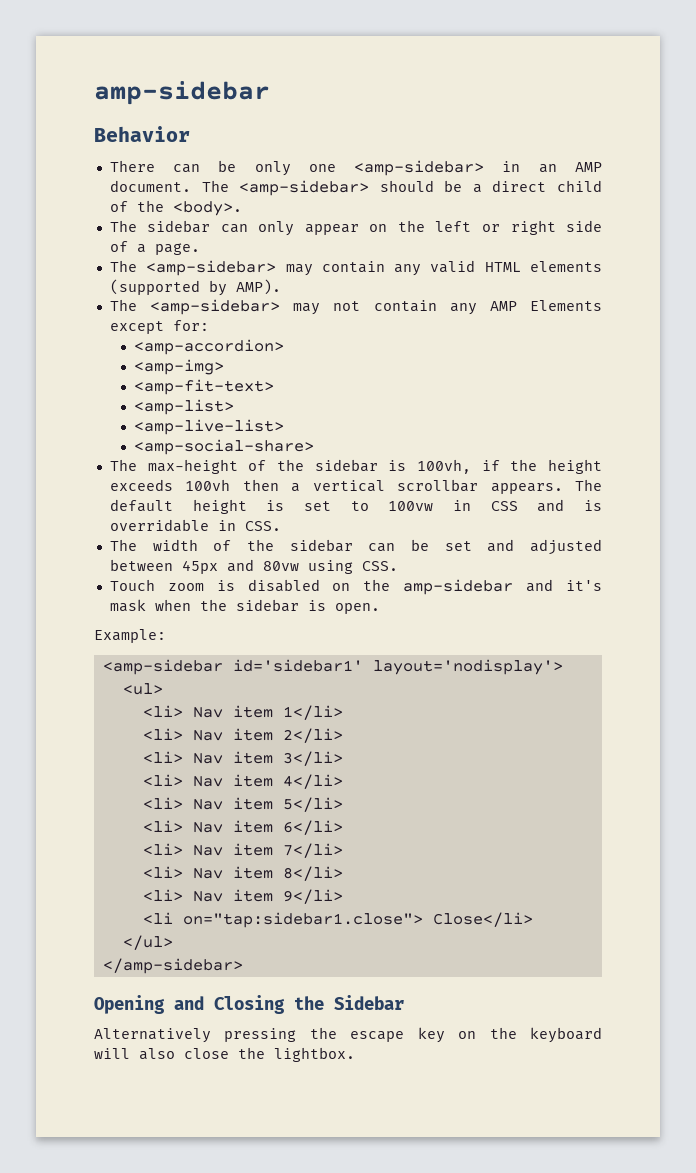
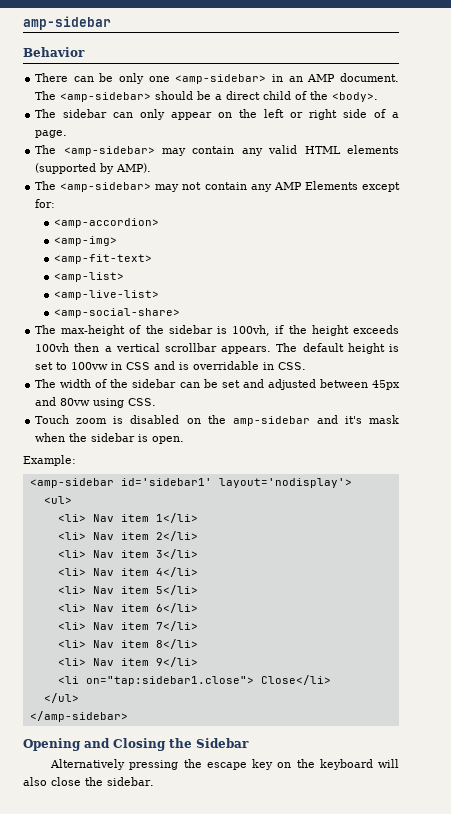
- Alternatively pressing the escape key on the keyboard will also close the lightbox.
+ Alternatively pressing the escape key on the keyboard will also close the sidebar.

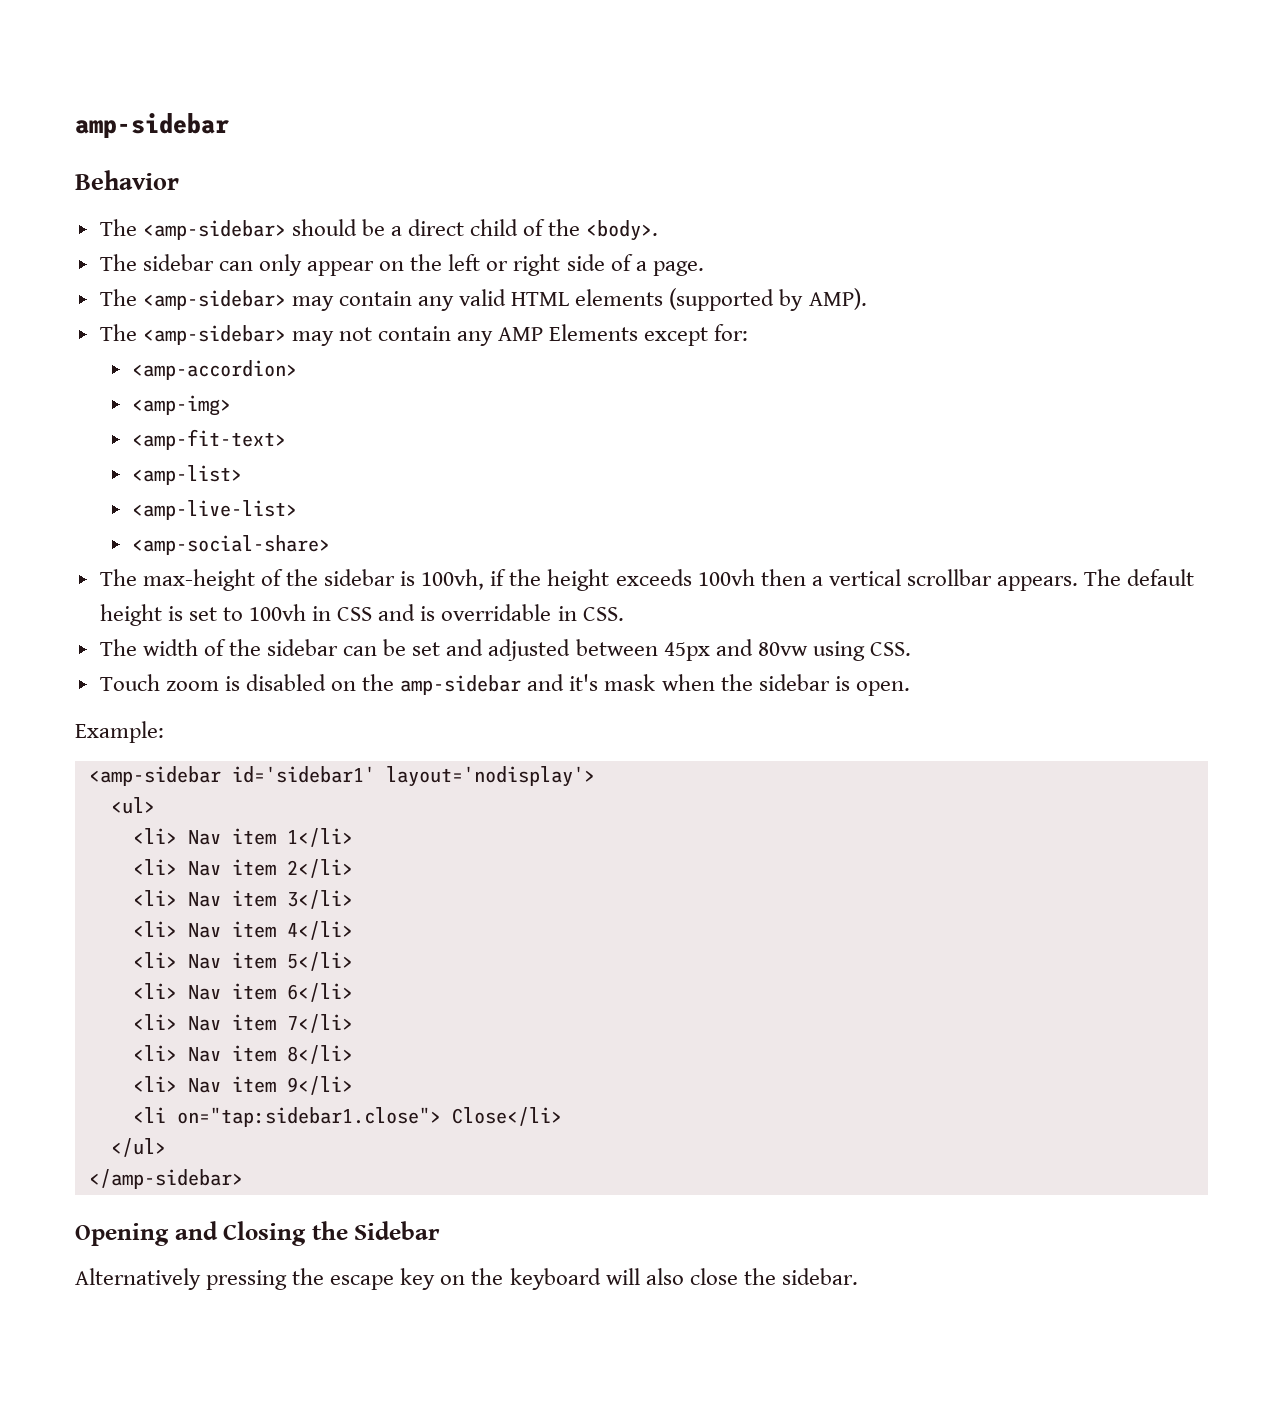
- There can be only one <amp-sidebar> in an AMP document.
- The default height is set to 100vw in CSS and is overridable in CSS.
+ The default height is set to 100vh in CSS and is overridable in CSS.

